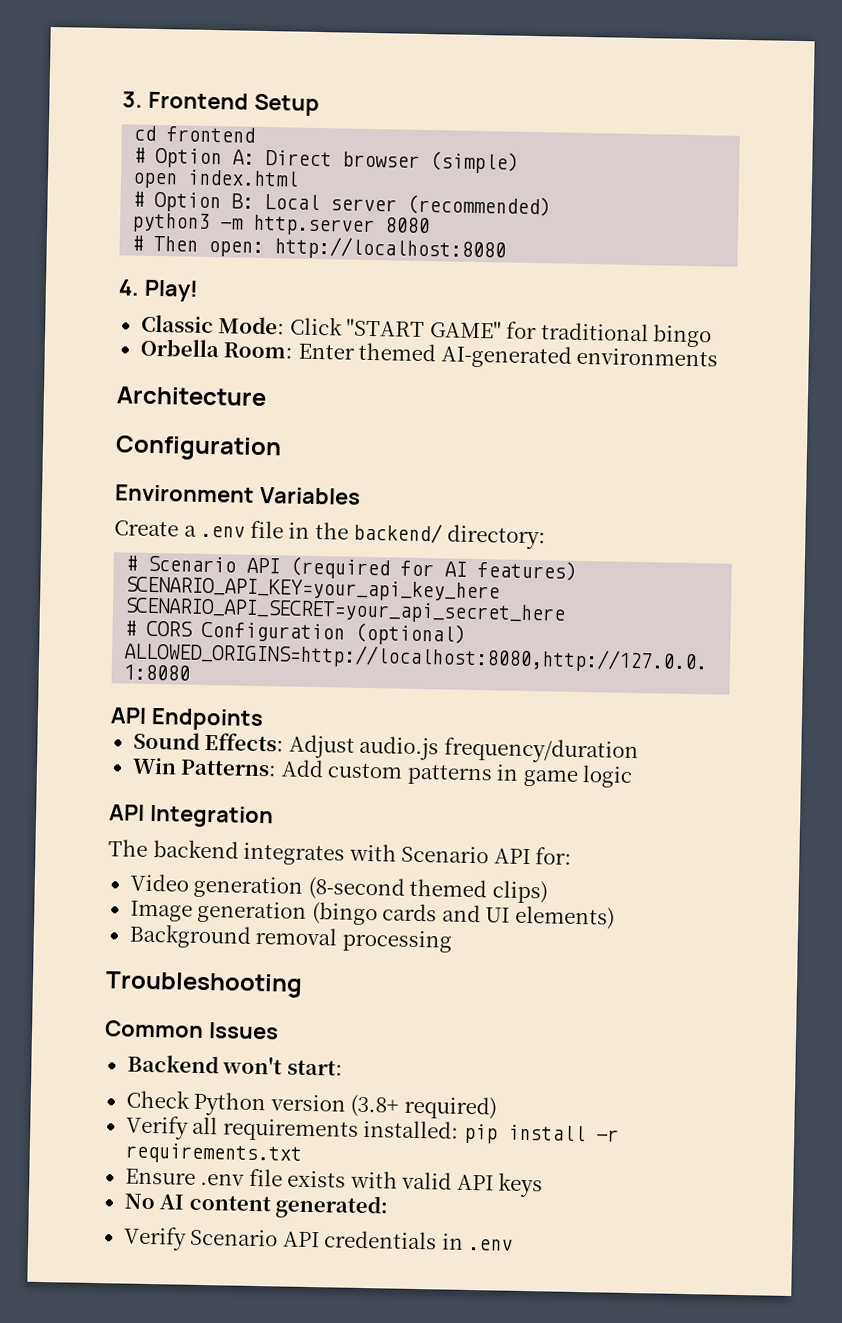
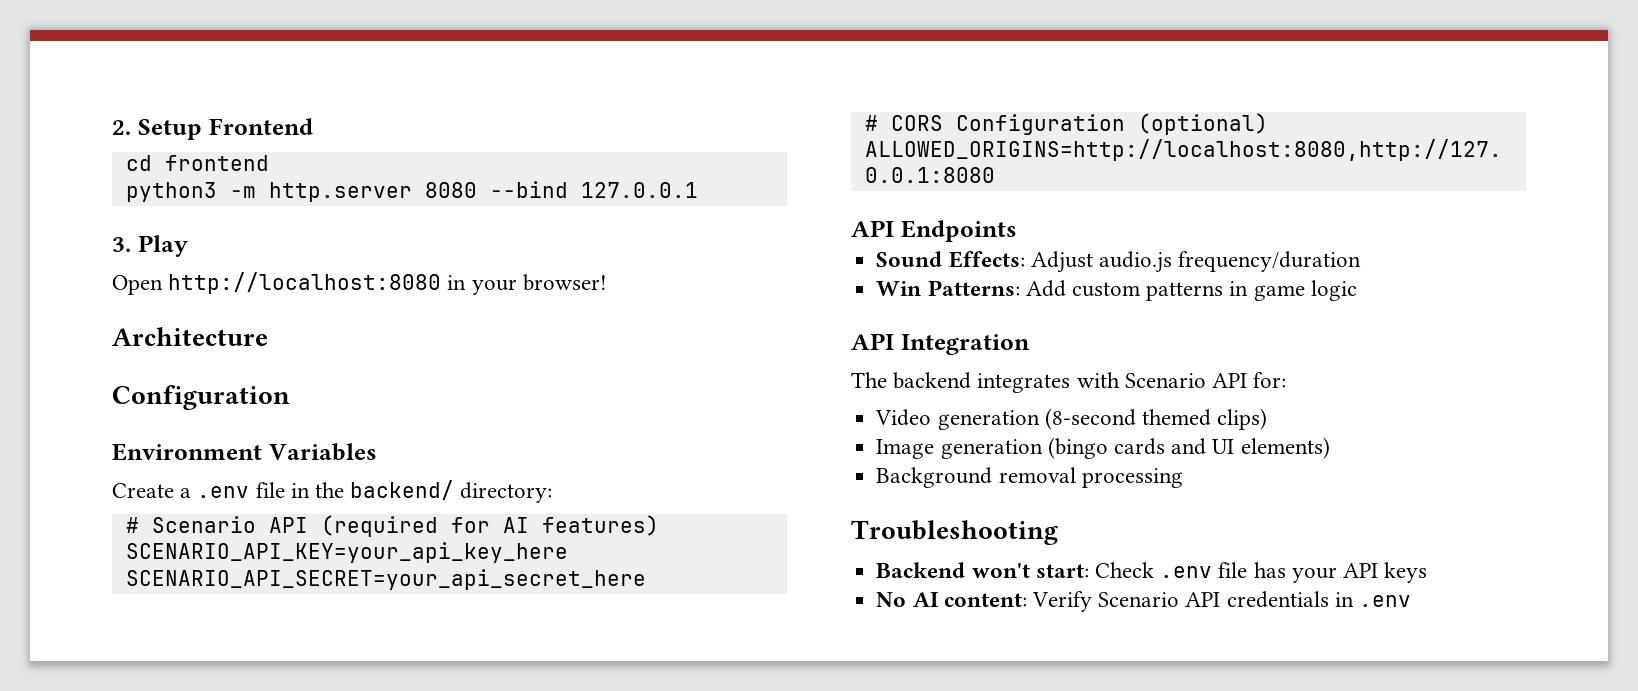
- 3. Frontend Setup
+ 2. Setup Frontend
- # Option A: Direct browser (simple)
- open index.html
- # Option B: Local server (recommended)
- python3 -m http.server 8080
- # Then open: http://localhost:8080
- 4. Play!
- Classic Mode: Click "START GAME" for traditional bingo
- Orbella Room: Enter themed AI-generated environments
+ python3 -m http.server 8080 --bind 127.0.0.1
+ 3. Play
+ Open http://localhost:8080 in your browser!
- Common Issues
- Backend won't start:
- Check Python version (3.8+ required)
- Verify all requirements installed: pip install -r requirements.txt
- Ensure .env file exists with valid API keys
+ Backend won't start: Check .env file has your API keys
- No AI content generated:
- Verify Scenario API credentials in .env
+ No AI content: Verify Scenario API credentials in .env

